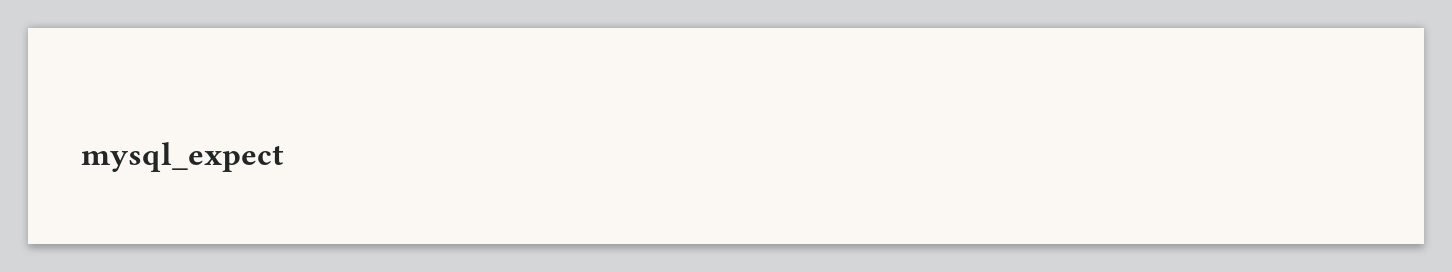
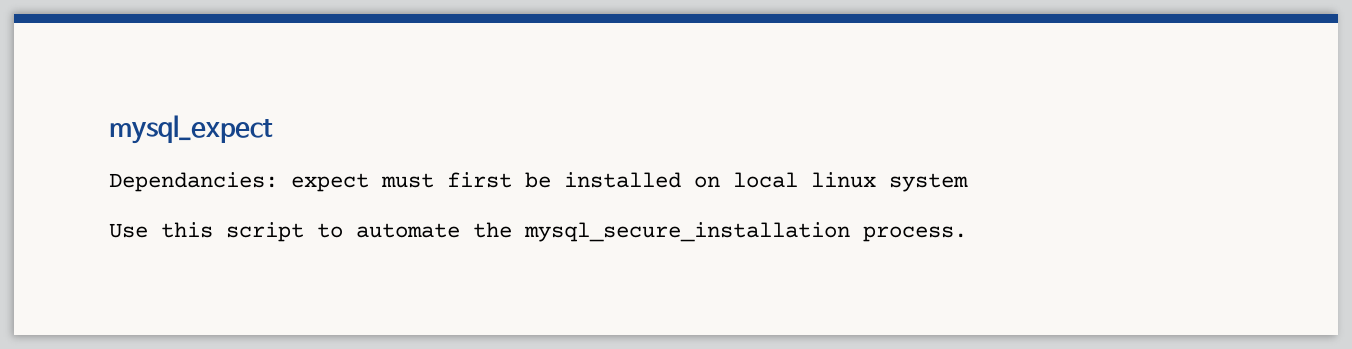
+ Dependancies: expect must first be installed on local linux system
+ Use this script to automate the mysql_secure_installation process.

